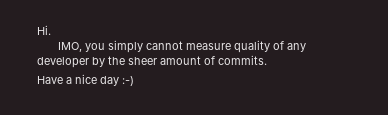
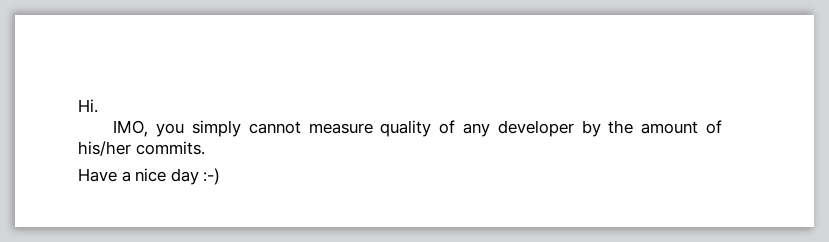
- IMO, you simply cannot measure quality of any developer by the sheer amount of commits.
+ IMO, you simply cannot measure quality of any developer by the amount of his/her commits.

